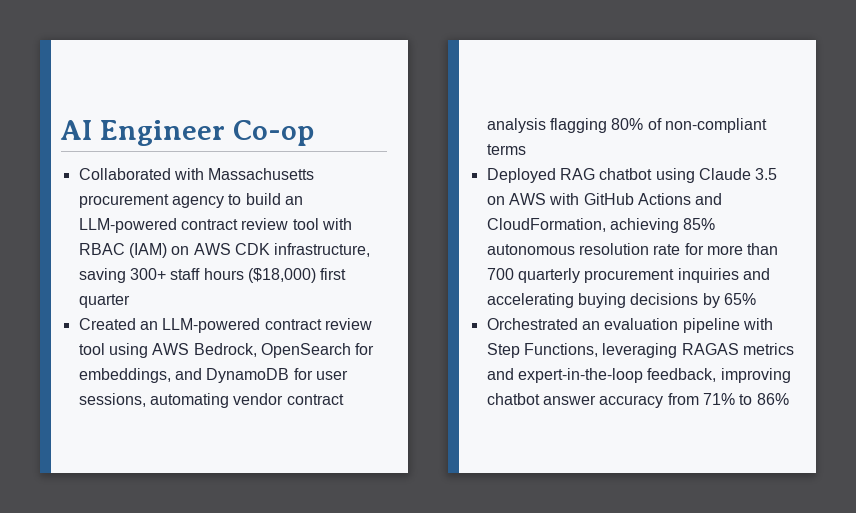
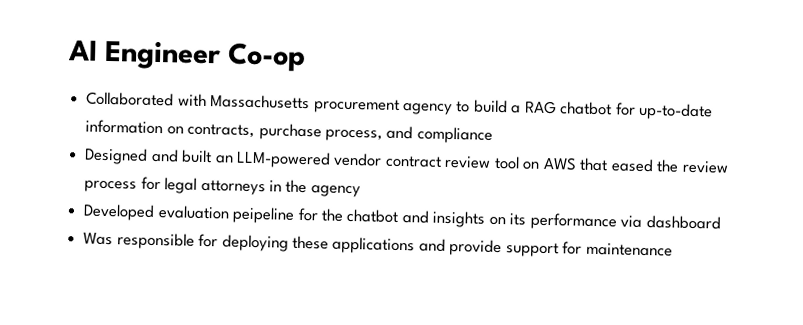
- Collaborated with Massachusetts procurement agency to build an LLM-powered contract review tool with RBAC (IAM) on AWS CDK infrastructure, saving 300+ staff hours ($18,000) first quarter
- Created an LLM-powered contract review tool using AWS Bedrock, OpenSearch for embeddings, and DynamoDB for user sessions, automating vendor contract analysis flagging 80% of non-compliant terms
- Deployed RAG chatbot using Claude 3.5 on AWS with GitHub Actions and CloudFormation, achieving 85% autonomous resolution rate for more than 700 quarterly procurement inquiries and accelerating buying decisions by 65%
- Orchestrated an evaluation pipeline with Step Functions, leveraging RAGAS metrics and expert-in-the-loop feedback, improving chatbot answer accuracy from 71% to 86%
+ Collaborated with Massachusetts procurement agency to build a RAG chatbot for up-to-date information on contracts, purchase process, and compliance
+ Designed and built an LLM-powered vendor contract review tool on AWS that eased the review process for legal attorneys in the agency
+ Developed evaluation peipeline for the chatbot and insights on its performance via dashboard
+ Was responsible for deploying these applications and provide support for maintenance

